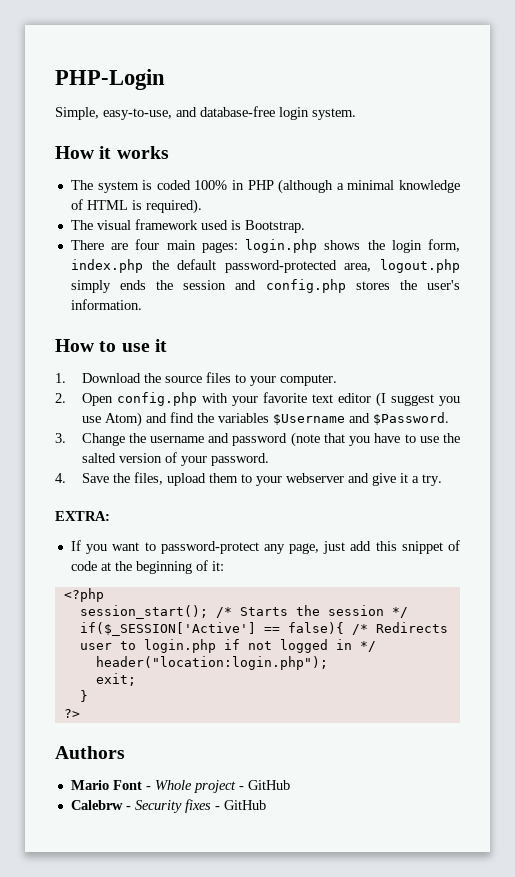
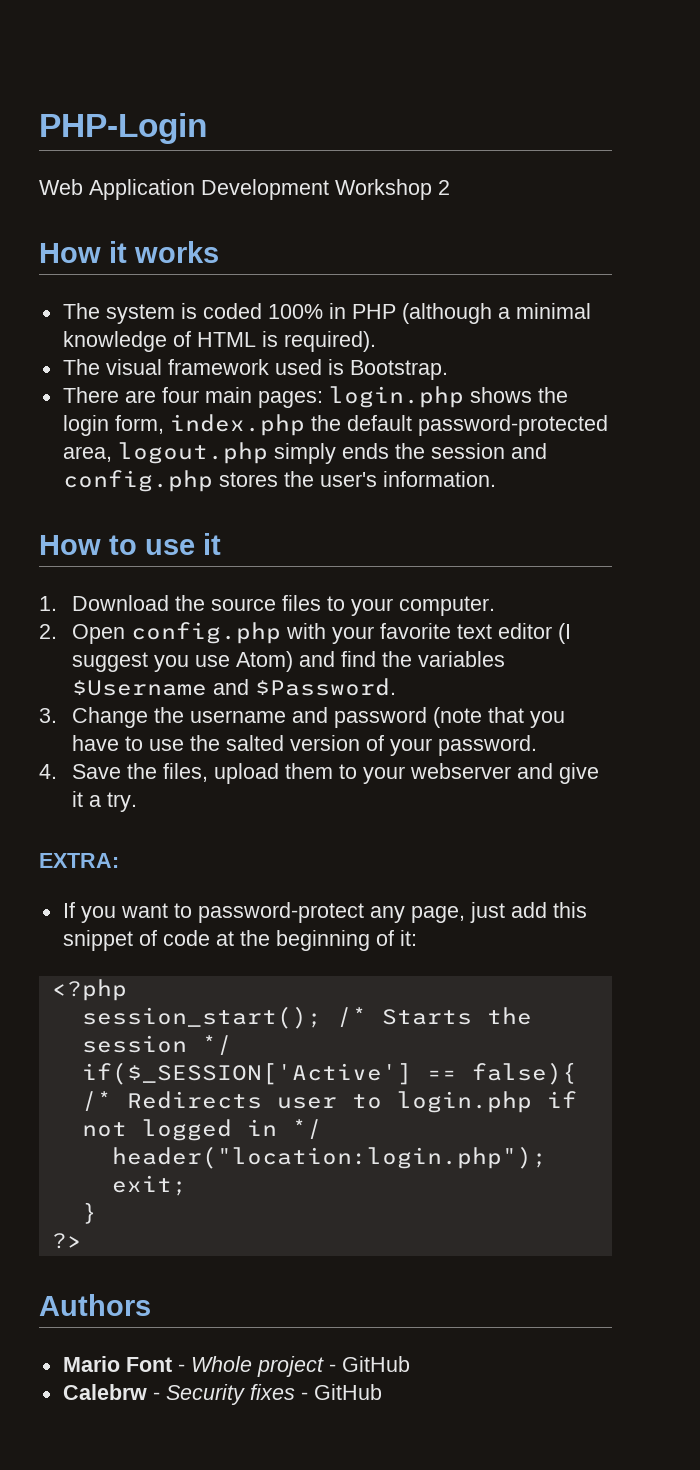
- Simple, easy-to-use, and database-free login system.
+ Web Application Development Workshop 2

